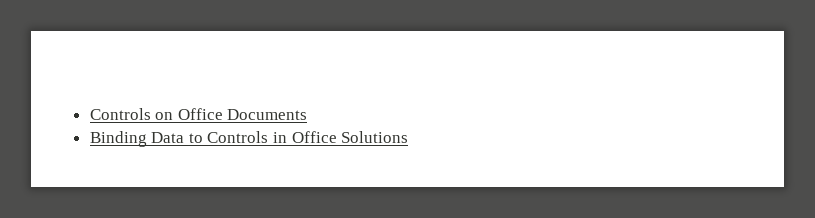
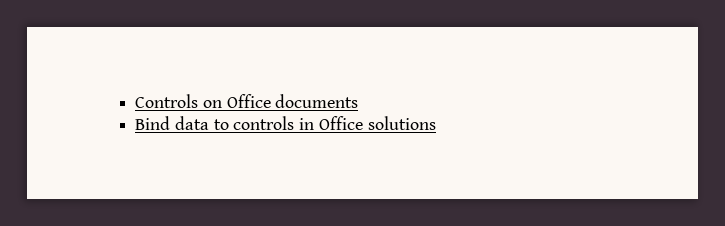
- Controls on Office Documents
- Binding Data to Controls in Office Solutions
+ Controls on Office documents
+ Bind data to controls in Office solutions

